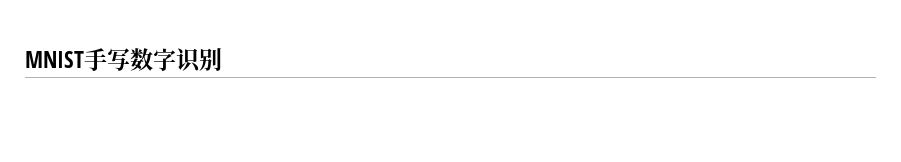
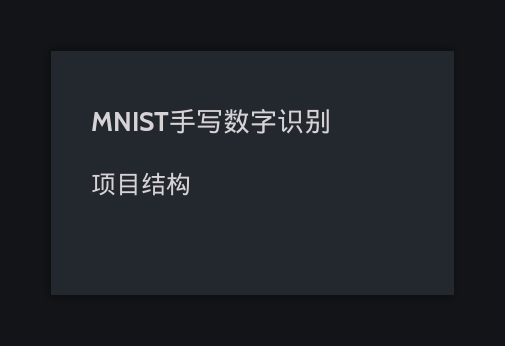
+ 项目结构

